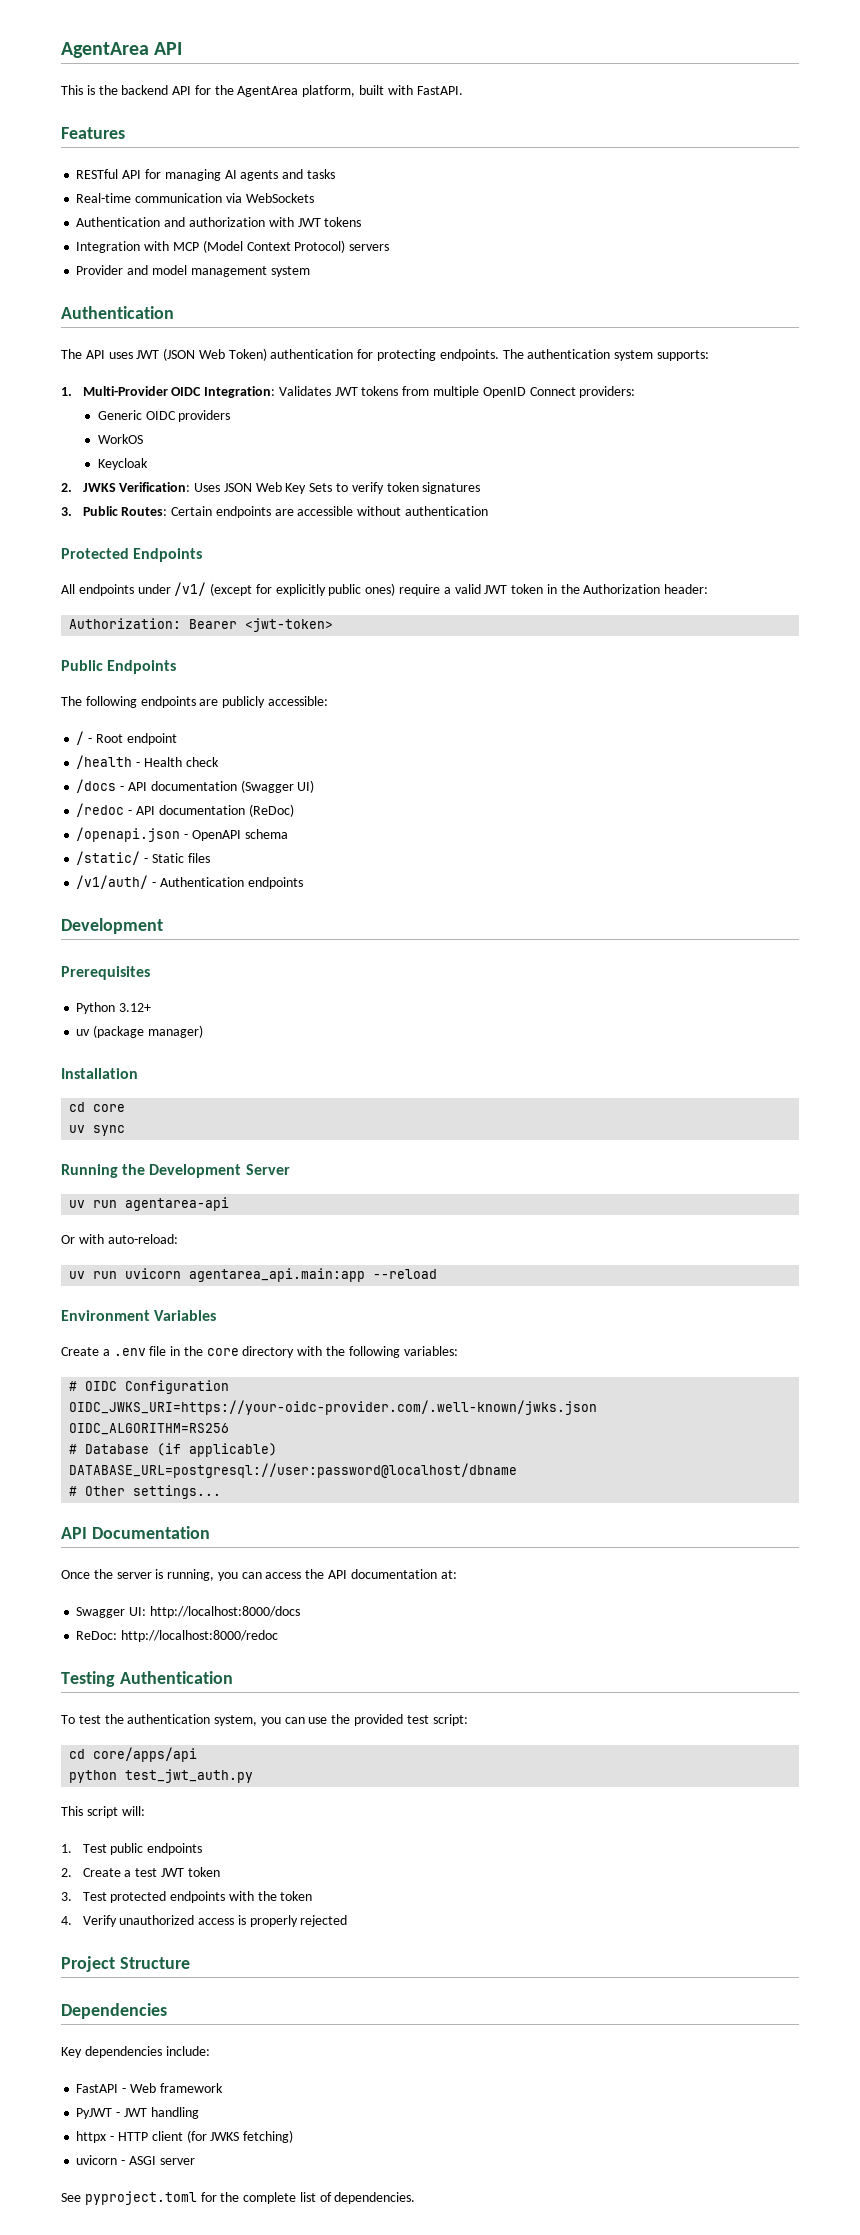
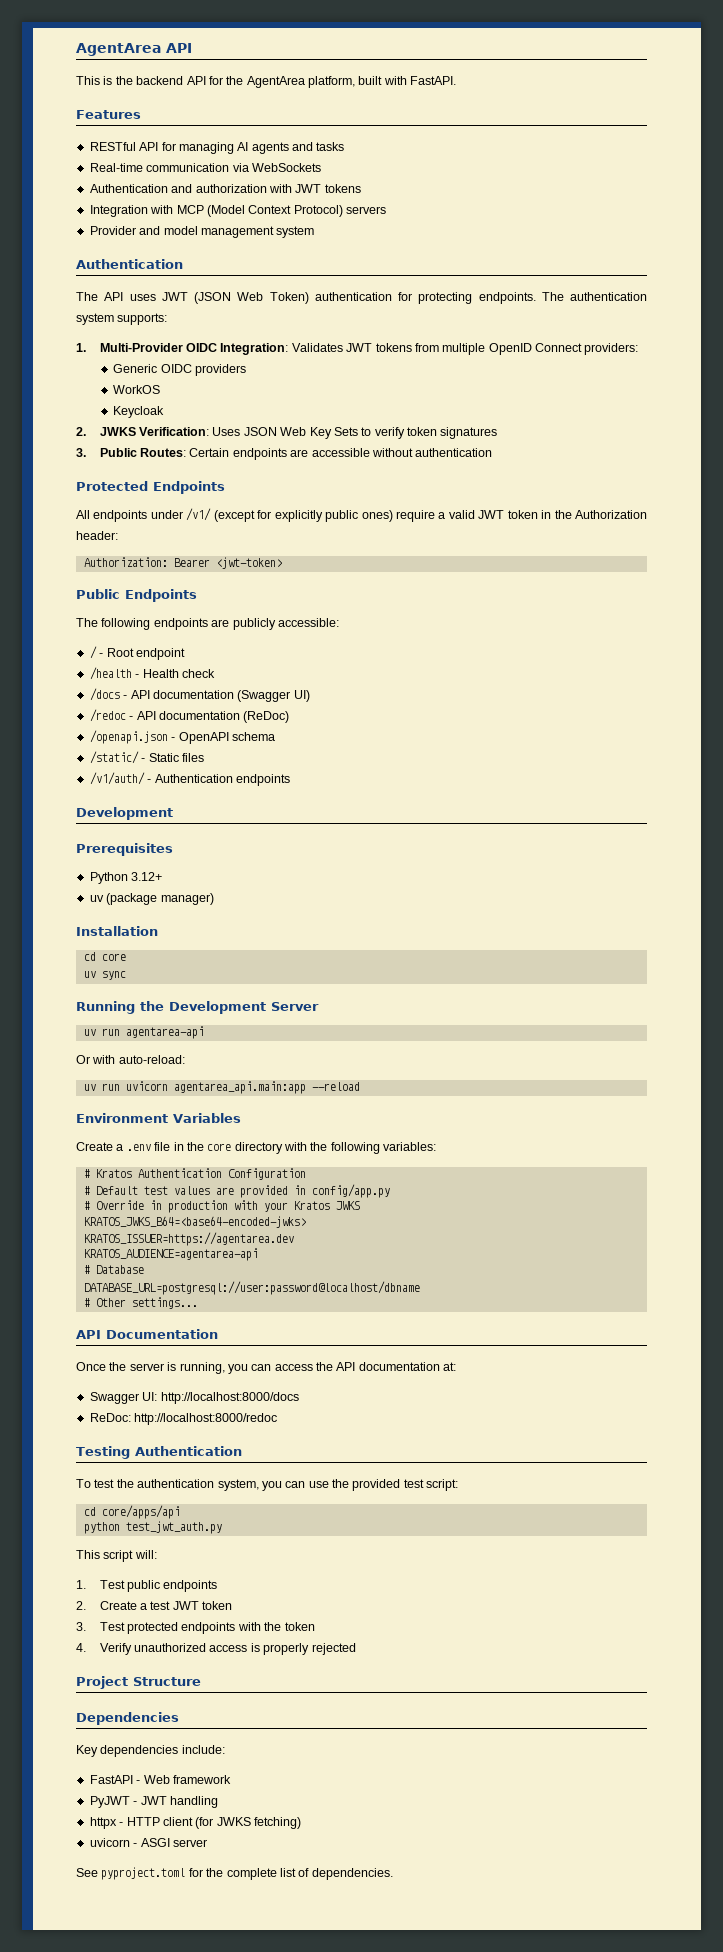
- # OIDC Configuration
+ # Kratos Authentication Configuration
- OIDC_JWKS_URI=https://your-oidc-provider.com/.well-known/jwks.json
- OIDC_ALGORITHM=RS256
+ # Default test values are provided in config/app.py
+ # Override in production with your Kratos JWKS
+ KRATOS_JWKS_B64=<base64-encoded-jwks>
+ KRATOS_ISSUER=https://agentarea.dev
+ KRATOS_AUDIENCE=agentarea-api
- # Database (if applicable)
+ # Database

